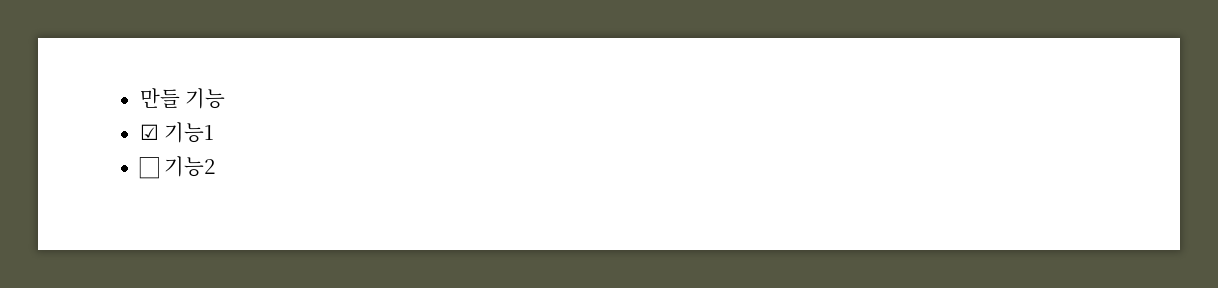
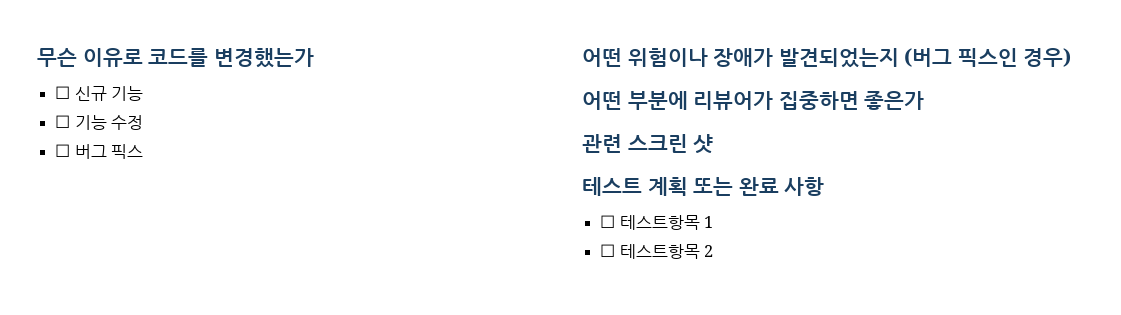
- 만들 기능
- ☑ 기능1
- ☐ 기능2
+ 무슨 이유로 코드를 변경했는가
+ ☐ 신규 기능
+ ☐ 기능 수정
+ ☐ 버그 픽스
+ 어떤 위험이나 장애가 발견되었는지 (버그 픽스인 경우)
+ 어떤 부분에 리뷰어가 집중하면 좋은가
+ 관련 스크린 샷
+ 테스트 계획 또는 완료 사항
+ ☐ 테스트항목 1
+ ☐ 테스트항목 2

